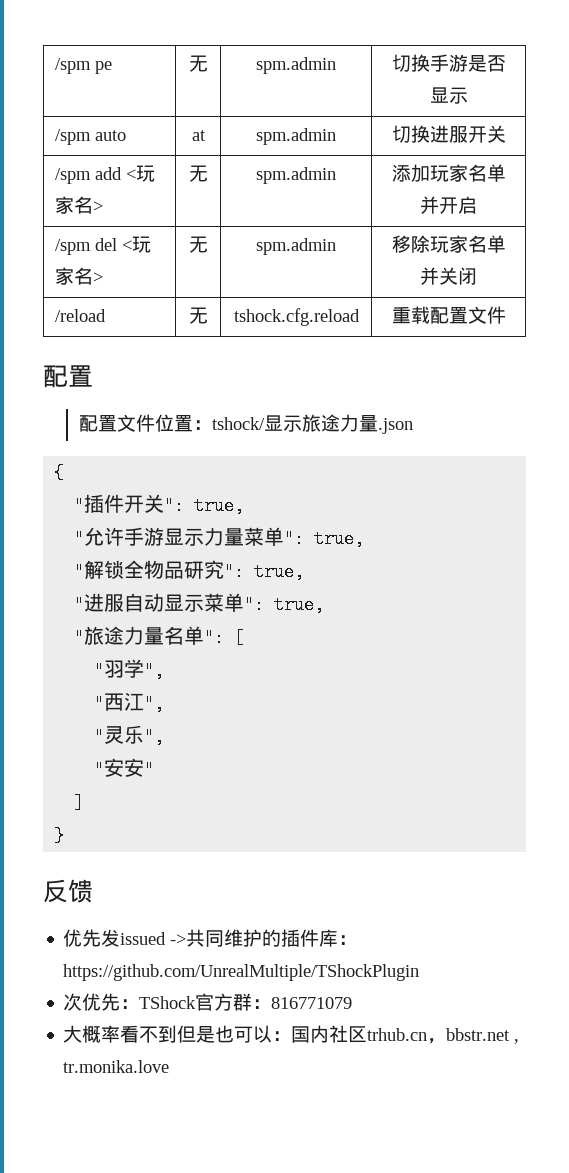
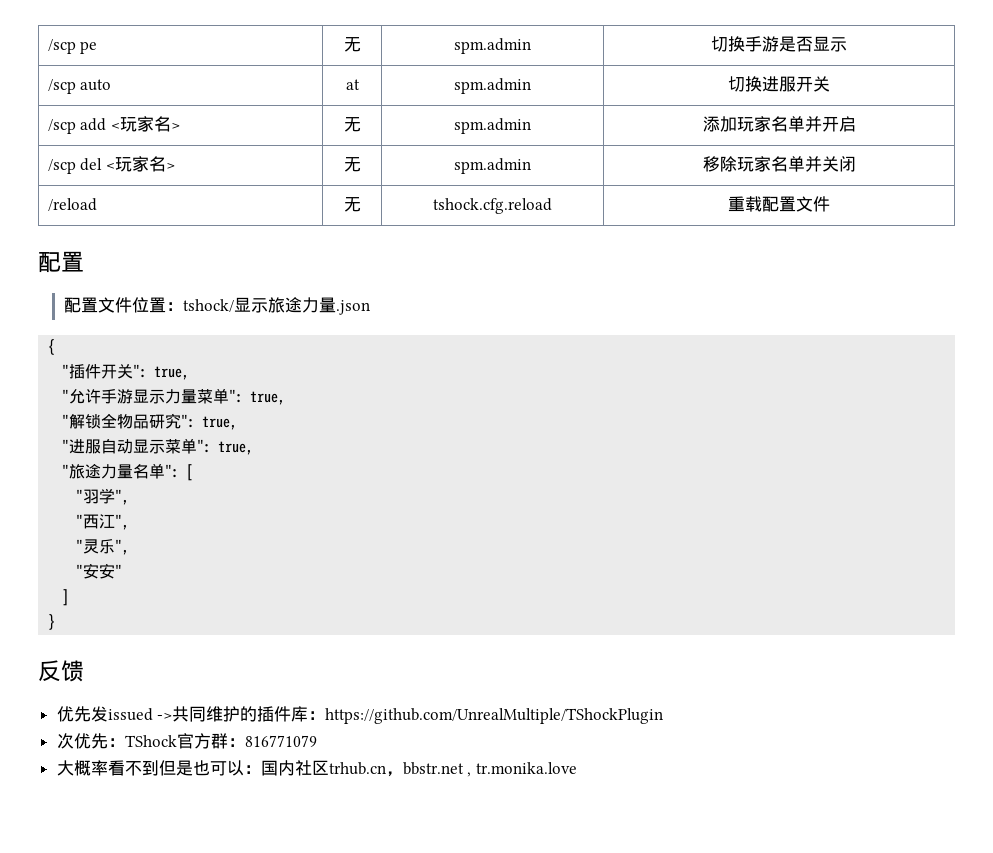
- /spm pe | 无 | spm.admin | 切换手游是否显示
+ /scp pe | 无 | spm.admin | 切换手游是否显示
- /spm auto | at | spm.admin | 切换进服开关
+ /scp auto | at | spm.admin | 切换进服开关
- /spm add <玩家名> | 无 | spm.admin | 添加玩家名单并开启
+ /scp add <玩家名> | 无 | spm.admin | 添加玩家名单并开启
- /spm del <玩家名> | 无 | spm.admin | 移除玩家名单并关闭
+ /scp del <玩家名> | 无 | spm.admin | 移除玩家名单并关闭

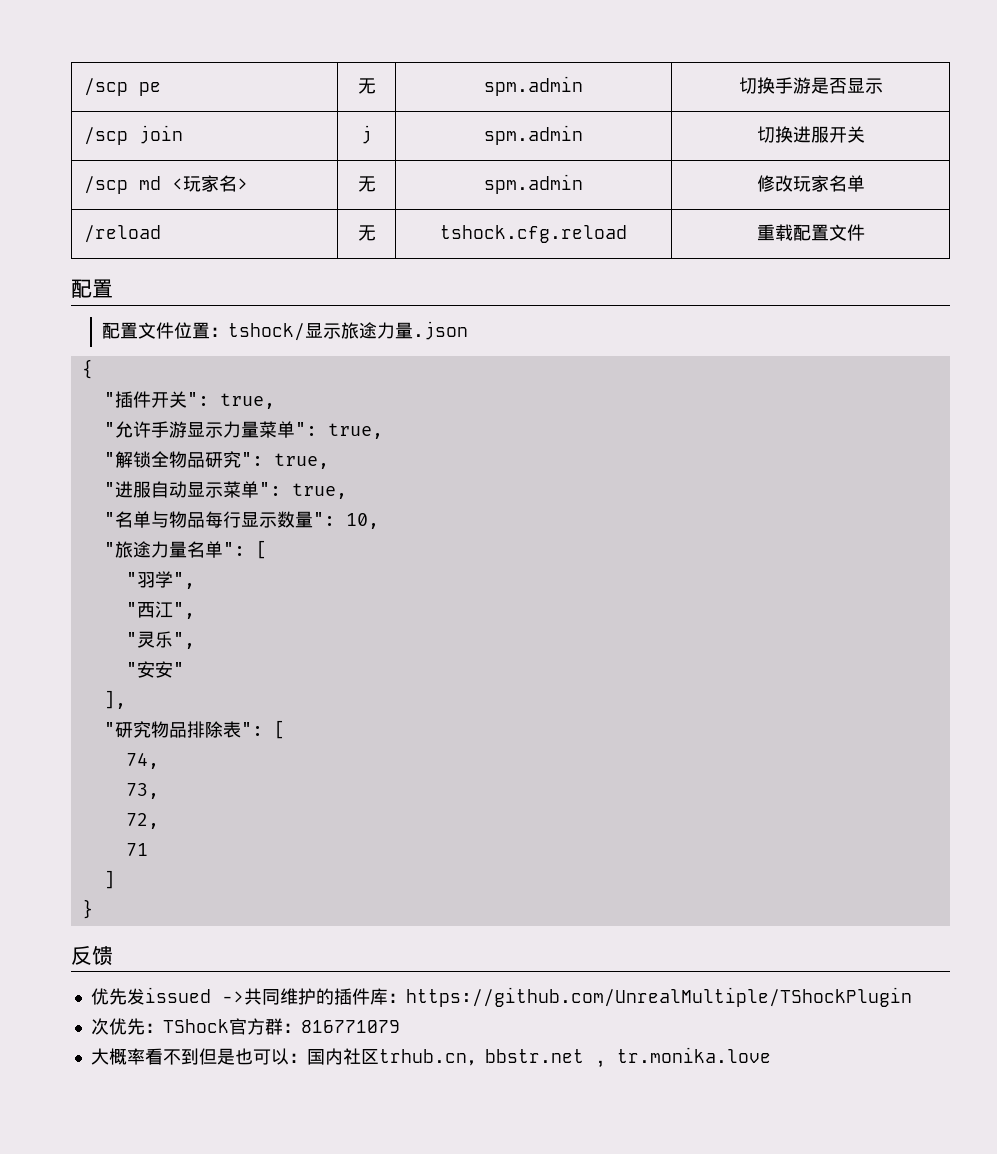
- /scp auto | at | spm.admin | 切换进服开关
+ /scp join | j | spm.admin | 切换进服开关
- /scp add <玩家名> | 无 | spm.admin | 添加玩家名单并开启
- /scp del <玩家名> | 无 | spm.admin | 移除玩家名单并关闭
+ /scp md <玩家名> | 无 | spm.admin | 修改玩家名单
+ "名单与物品每行显示数量": 10,
+ ],
+ "研究物品排除表": [
+ 74,
+ 73,
+ 72,
+ 71

